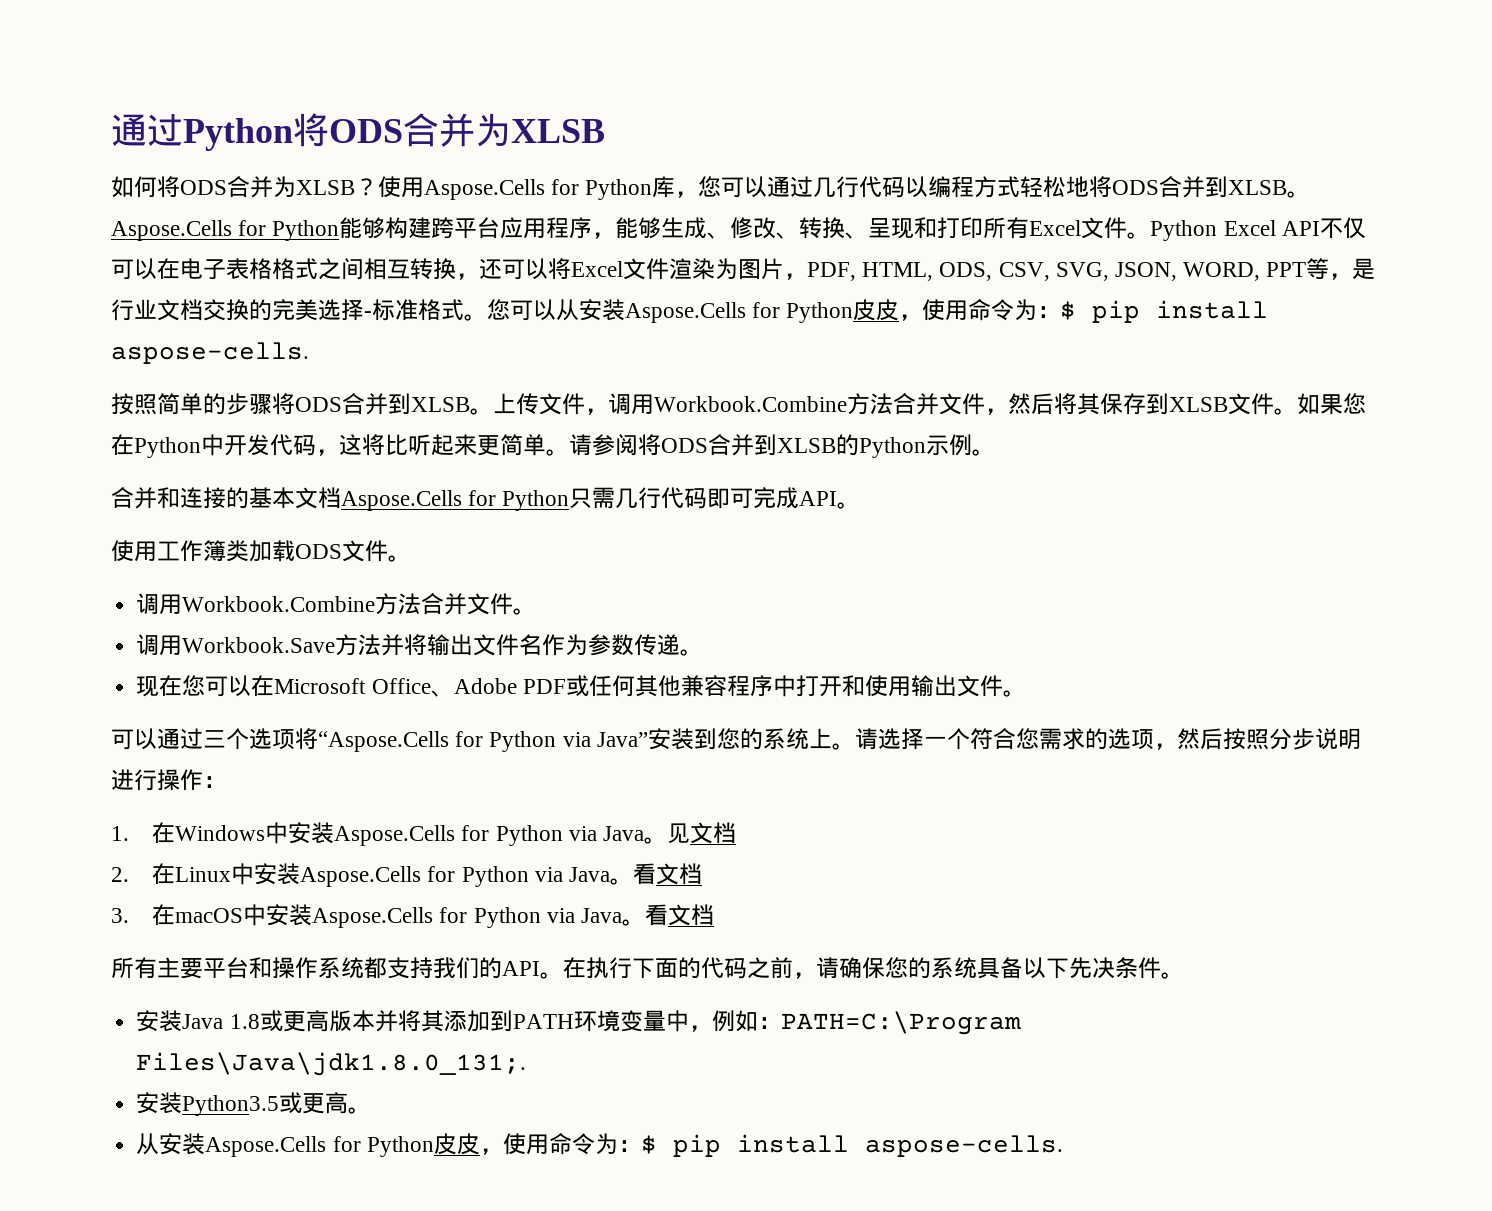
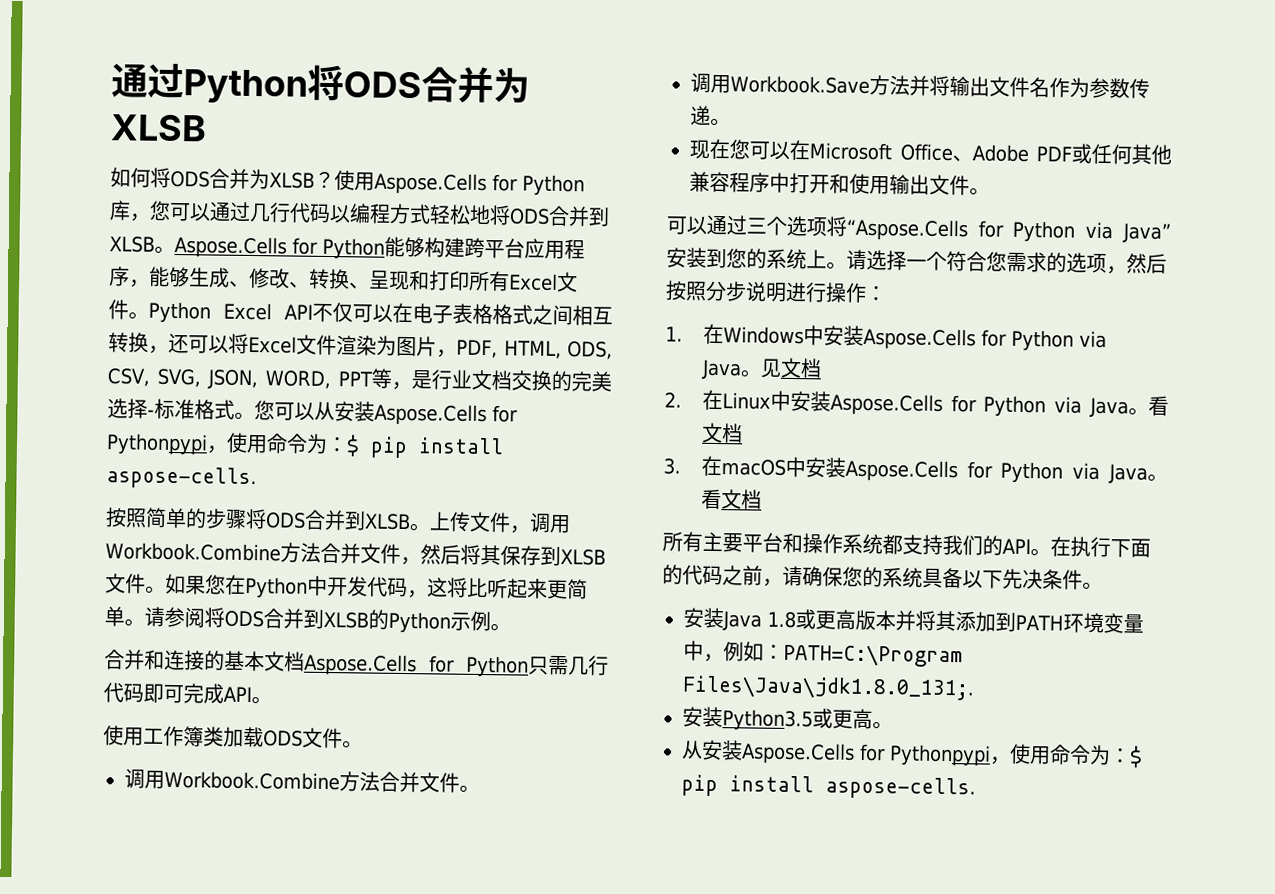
- 您可以从安装Aspose.Cells for Python皮皮，使用命令为：$ pip install aspose-cells.
+ 您可以从安装Aspose.Cells for Pythonpypi，使用命令为：$ pip install aspose-cells.
  安装Python3.5或更高。
- 从安装Aspose.Cells for Python皮皮，使用命令为：$ pip install aspose-cells.
+ 从安装Aspose.Cells for Pythonpypi，使用命令为：$ pip install aspose-cells.

